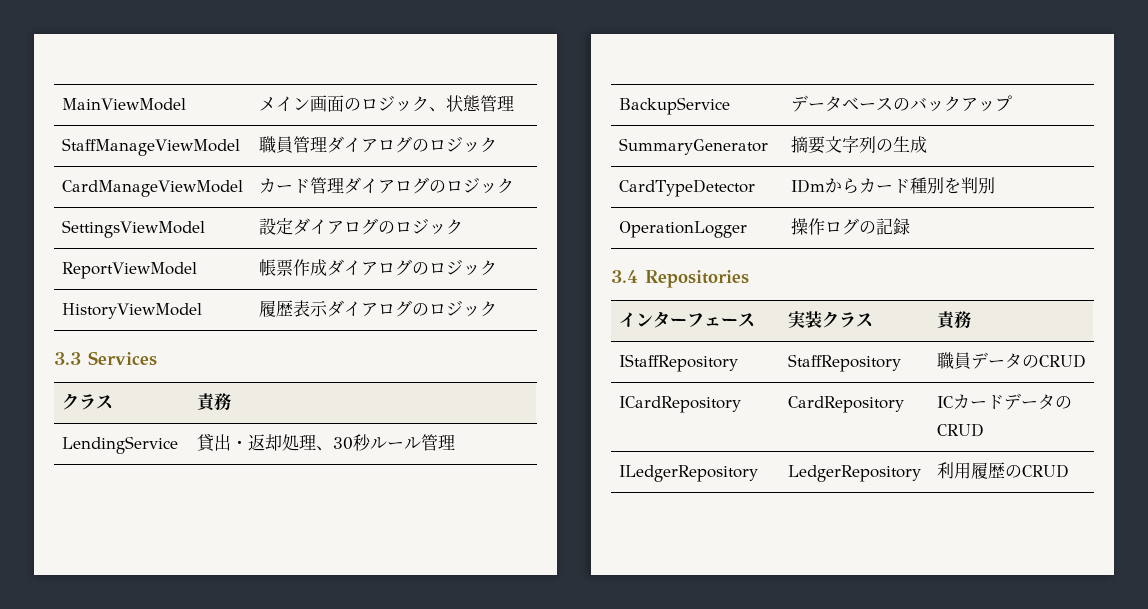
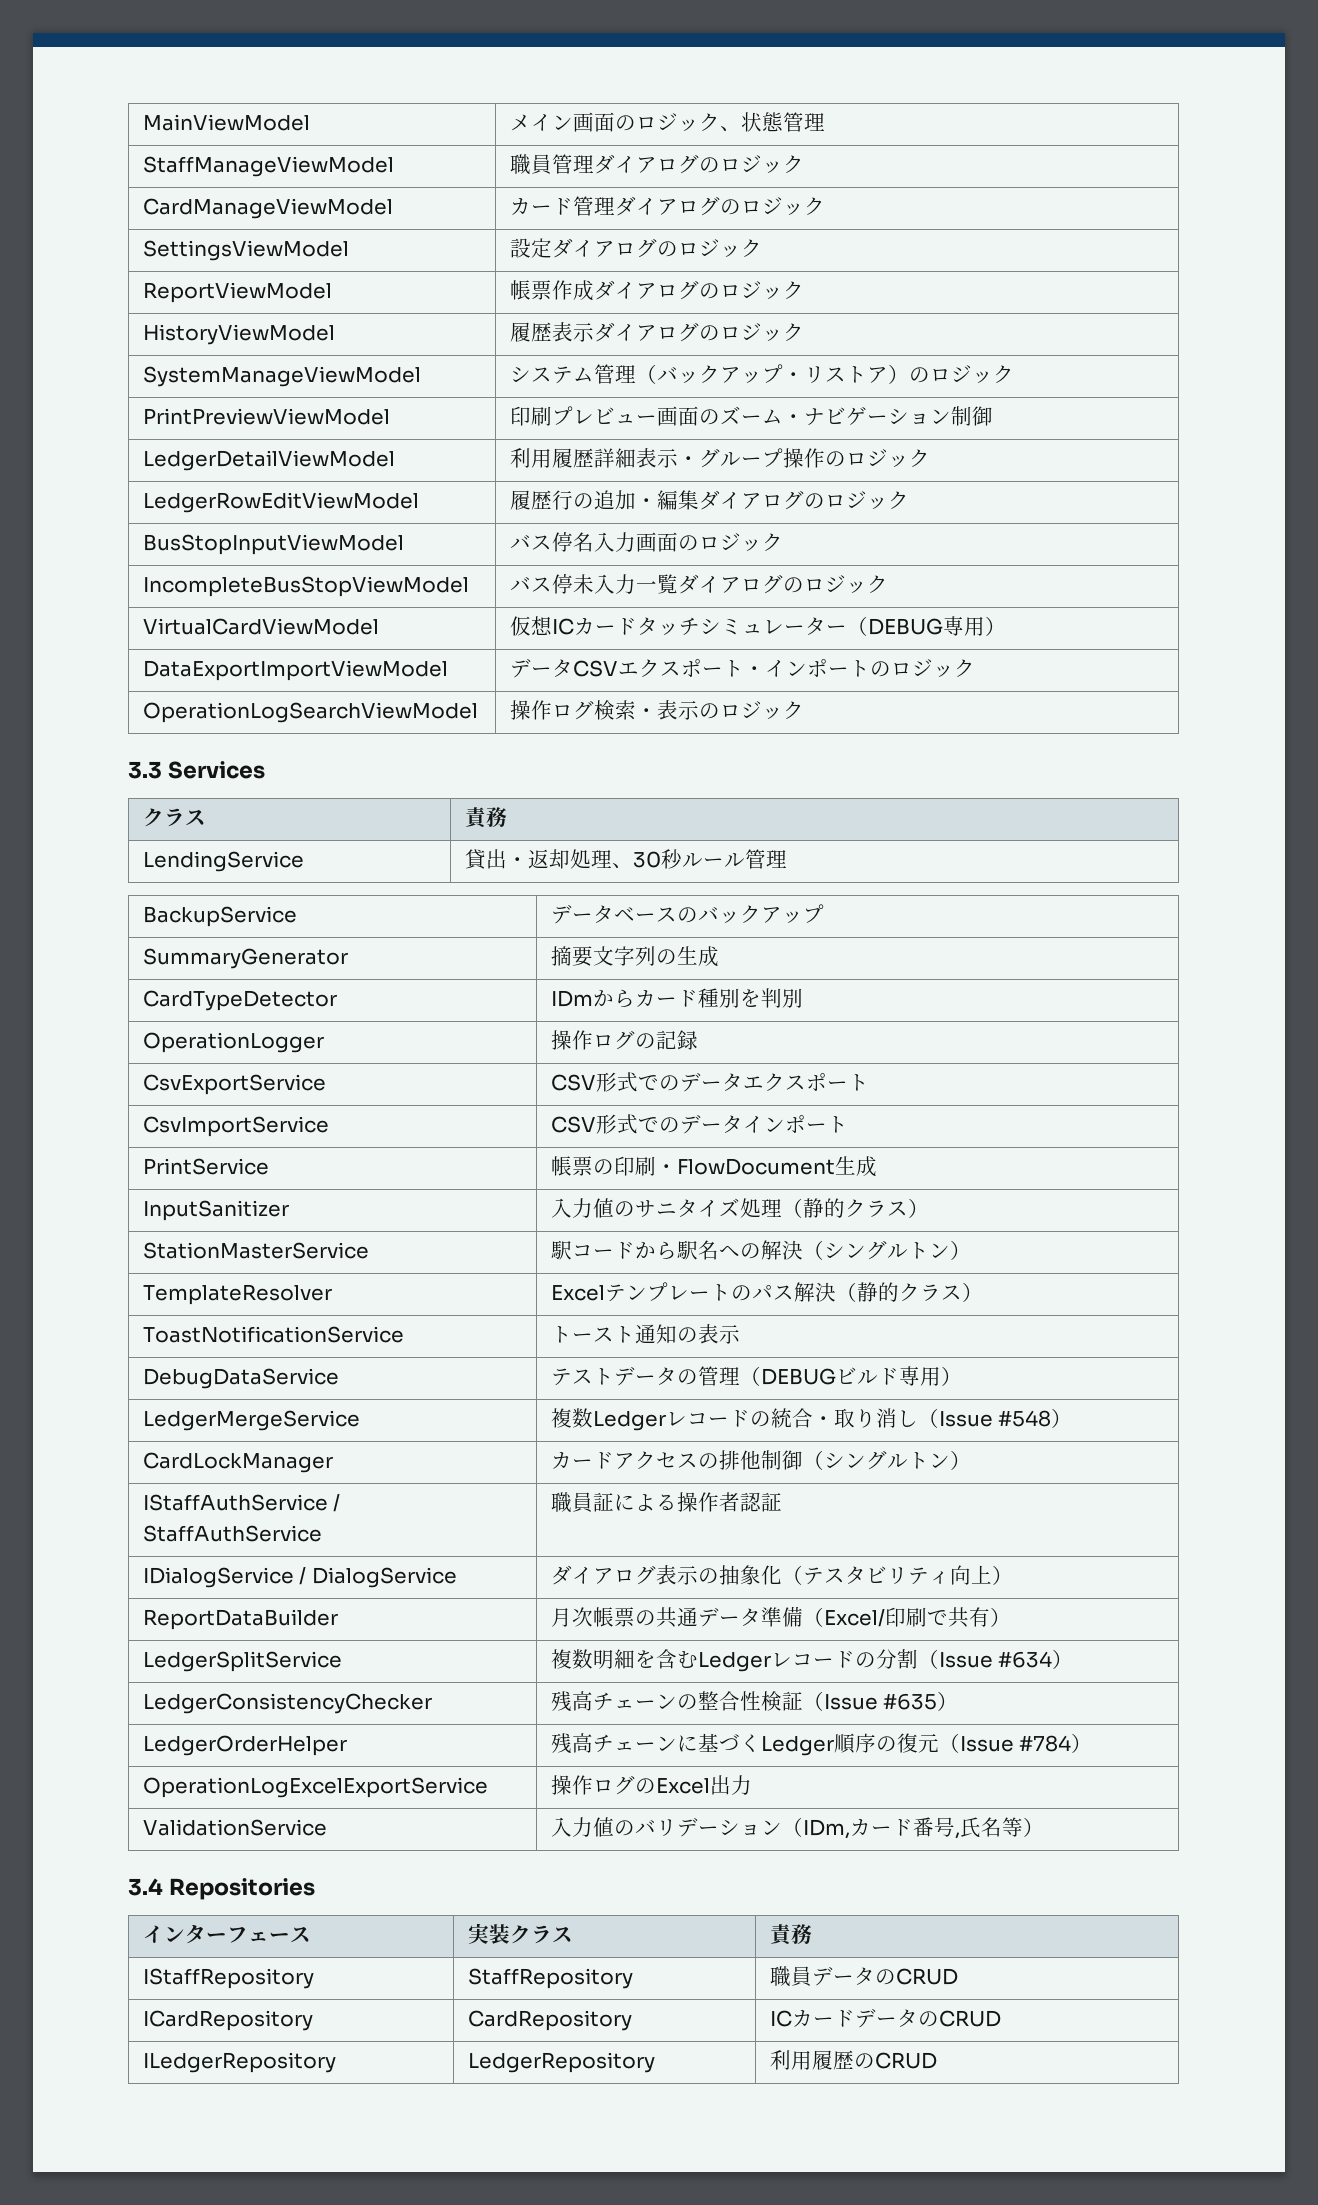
+ SystemManageViewModel | システム管理（バックアップ・リストア）のロジック
+ PrintPreviewViewModel | 印刷プレビュー画面のズーム・ナビゲーション制御
+ LedgerDetailViewModel | 利用履歴詳細表示・グループ操作のロジック
+ LedgerRowEditViewModel | 履歴行の追加・編集ダイアログのロジック
+ BusStopInputViewModel | バス停名入力画面のロジック
+ IncompleteBusStopViewModel | バス停未入力一覧ダイアログのロジック
+ VirtualCardViewModel | 仮想ICカードタッチシミュレーター（DEBUG専用）
+ DataExportImportViewModel | データCSVエクスポート・インポートのロジック
+ OperationLogSearchViewModel | 操作ログ検索・表示のロジック
+ CsvExportService | CSV形式でのデータエクスポート
+ CsvImportService | CSV形式でのデータインポート
+ PrintService | 帳票の印刷・FlowDocument生成
+ InputSanitizer | 入力値のサニタイズ処理（静的クラス）
+ StationMasterService | 駅コードから駅名への解決（シングルトン）
+ TemplateResolver | Excelテンプレートのパス解決（静的クラス）
+ ToastNotificationService | トースト通知の表示
+ DebugDataService | テストデータの管理（DEBUGビルド専用）
+ LedgerMergeService | 複数Ledgerレコードの統合・取り消し（Issue #548）
+ CardLockManager | カードアクセスの排他制御（シングルトン）
+ IStaffAuthService / StaffAuthService | 職員証による操作者認証
+ IDialogService / DialogService | ダイアログ表示の抽象化（テスタビリティ向上）
+ ReportDataBuilder | 月次帳票の共通データ準備（Excel/印刷で共有）
+ LedgerSplitService | 複数明細を含むLedgerレコードの分割（Issue #634）
+ LedgerConsistencyChecker | 残高チェーンの整合性検証（Issue #635）
+ LedgerOrderHelper | 残高チェーンに基づくLedger順序の復元（Issue #784）
+ OperationLogExcelExportService | 操作ログのExcel出力
+ ValidationService | 入力値のバリデーション（IDm,カード番号,氏名等）

